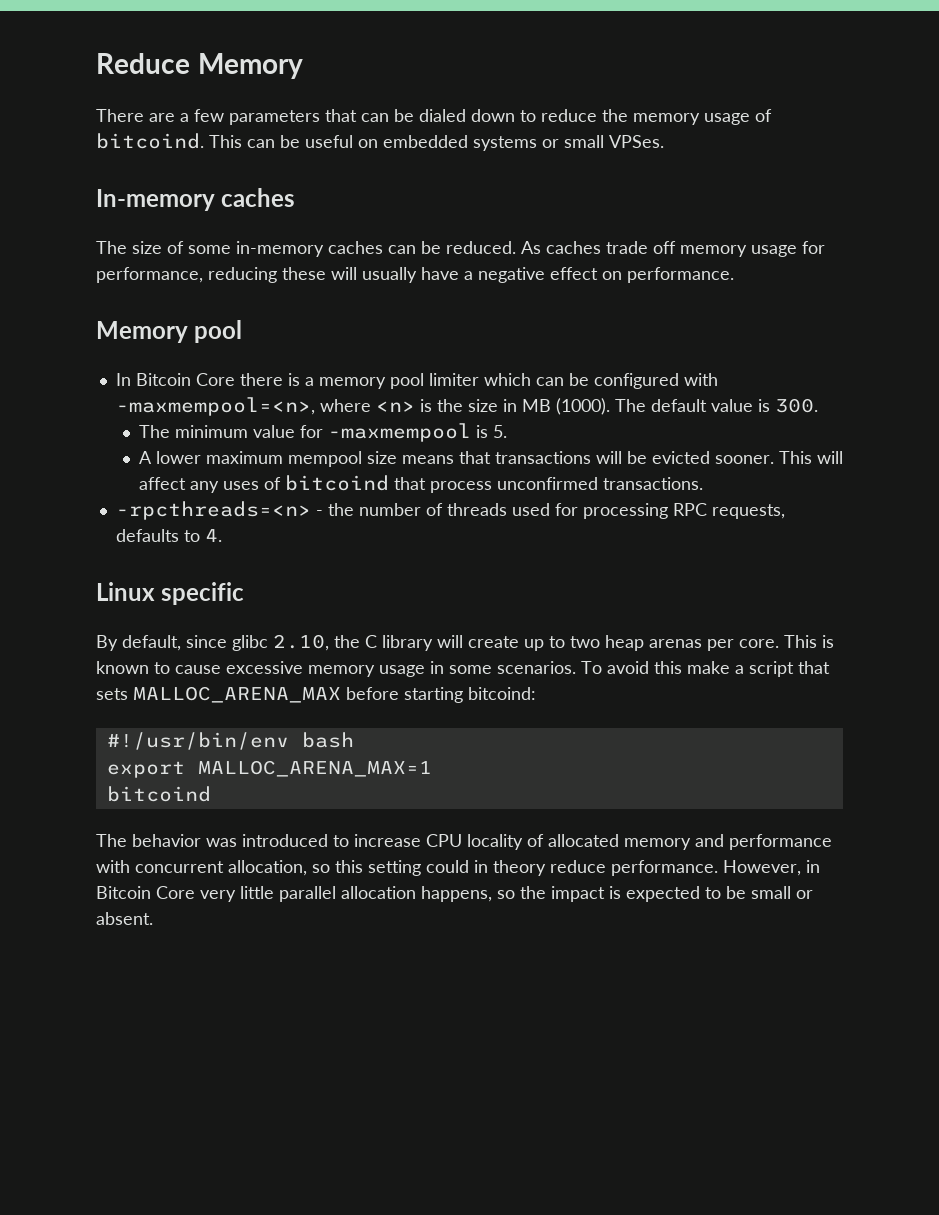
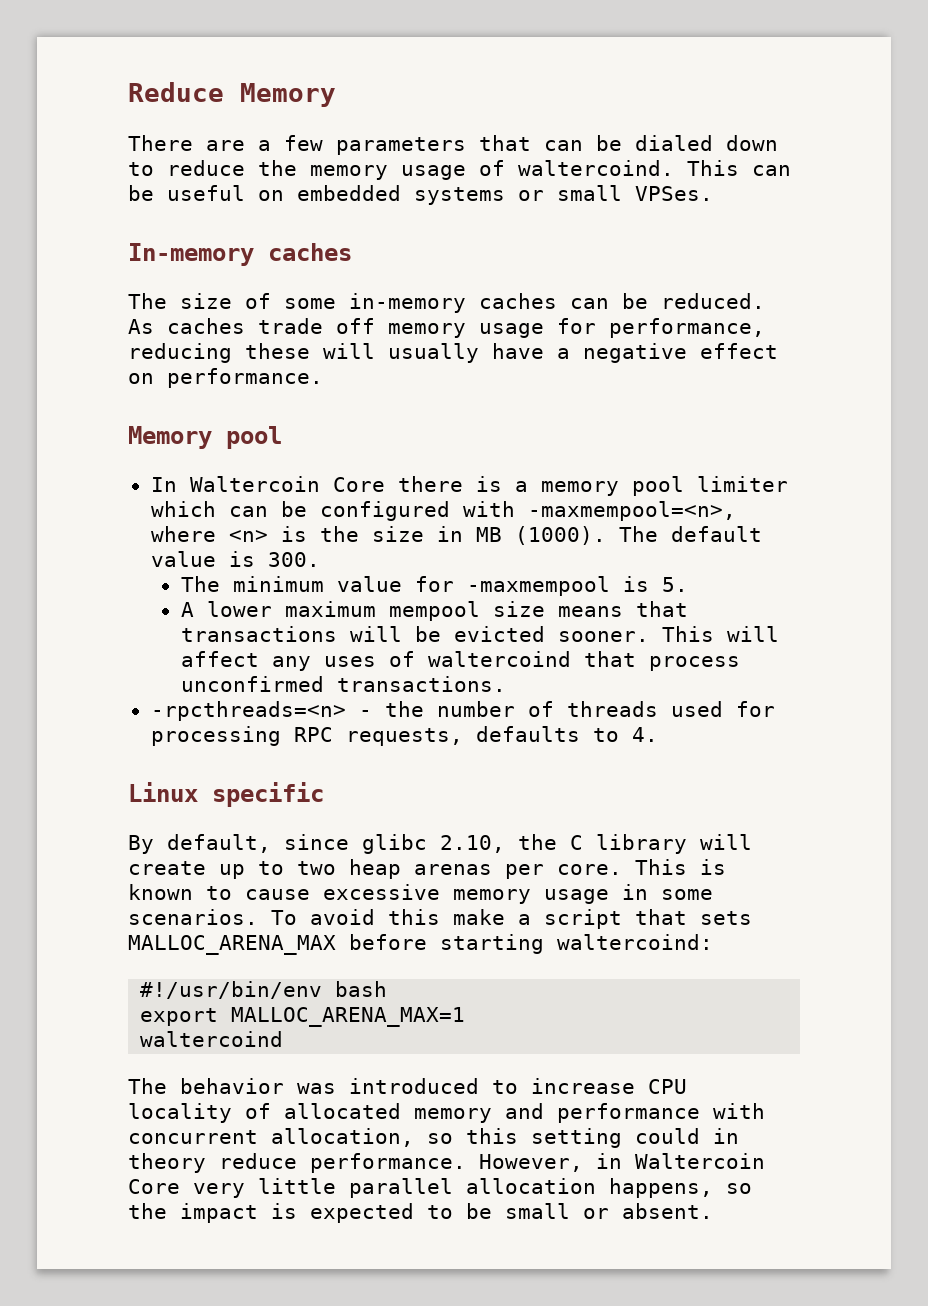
- There are a few parameters that can be dialed down to reduce the memory usage of bitcoind.
+ There are a few parameters that can be dialed down to reduce the memory usage of waltercoind.
- In Bitcoin Core there is a memory pool limiter which can be configured with -maxmempool=<n>, where <n> is the size in MB (1000).
+ In Waltercoin Core there is a memory pool limiter which can be configured with -maxmempool=<n>, where <n> is the size in MB (1000).
- This will affect any uses of bitcoind that process unconfirmed transactions.
+ This will affect any uses of waltercoind that process unconfirmed transactions.
- To avoid this make a script that sets MALLOC_ARENA_MAX before starting bitcoind:
+ To avoid this make a script that sets MALLOC_ARENA_MAX before starting waltercoind:
  export MALLOC_ARENA_MAX=1
- bitcoind
+ waltercoind
- However, in Bitcoin Core very little parallel allocation happens, so the impact is expected to be small or absent.
+ However, in Waltercoin Core very little parallel allocation happens, so the impact is expected to be small or absent.

